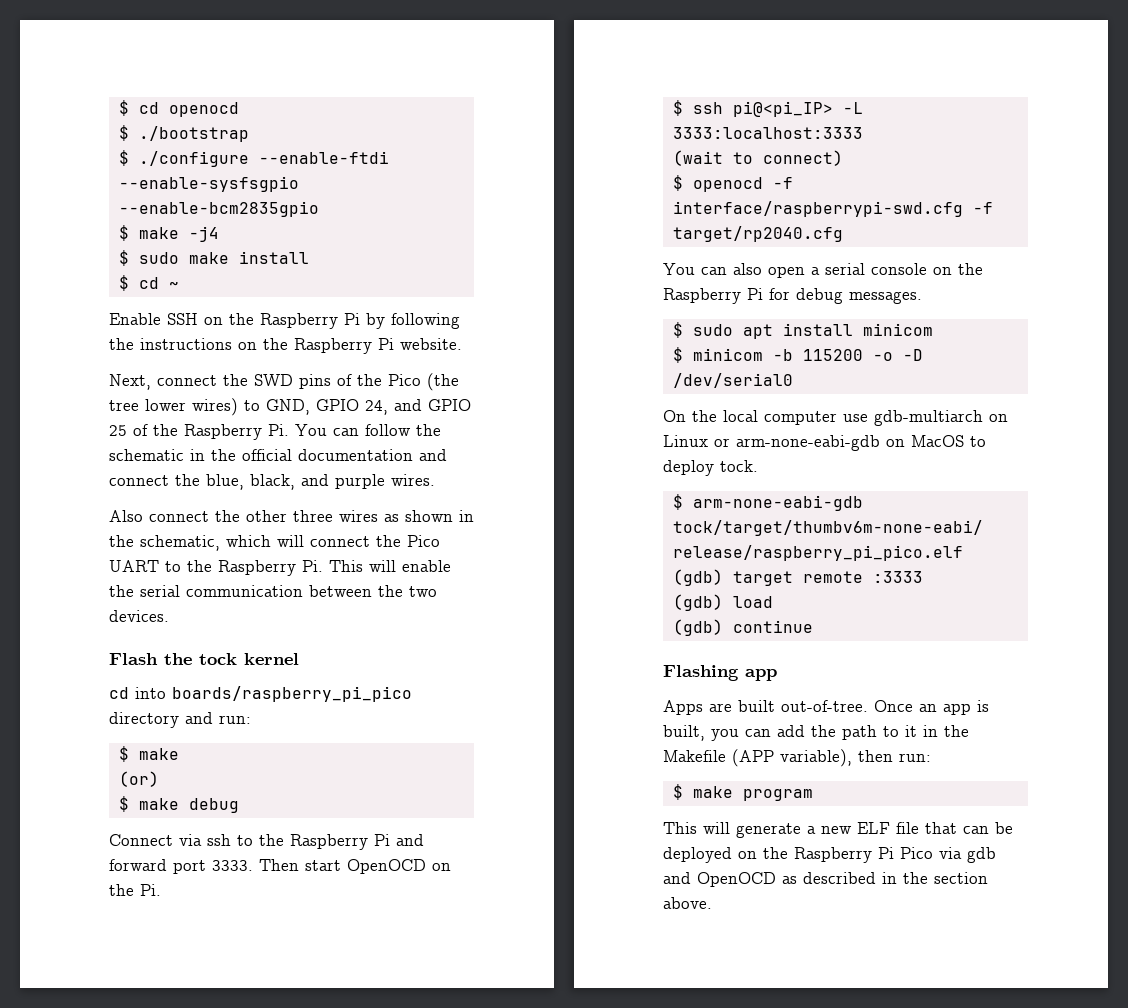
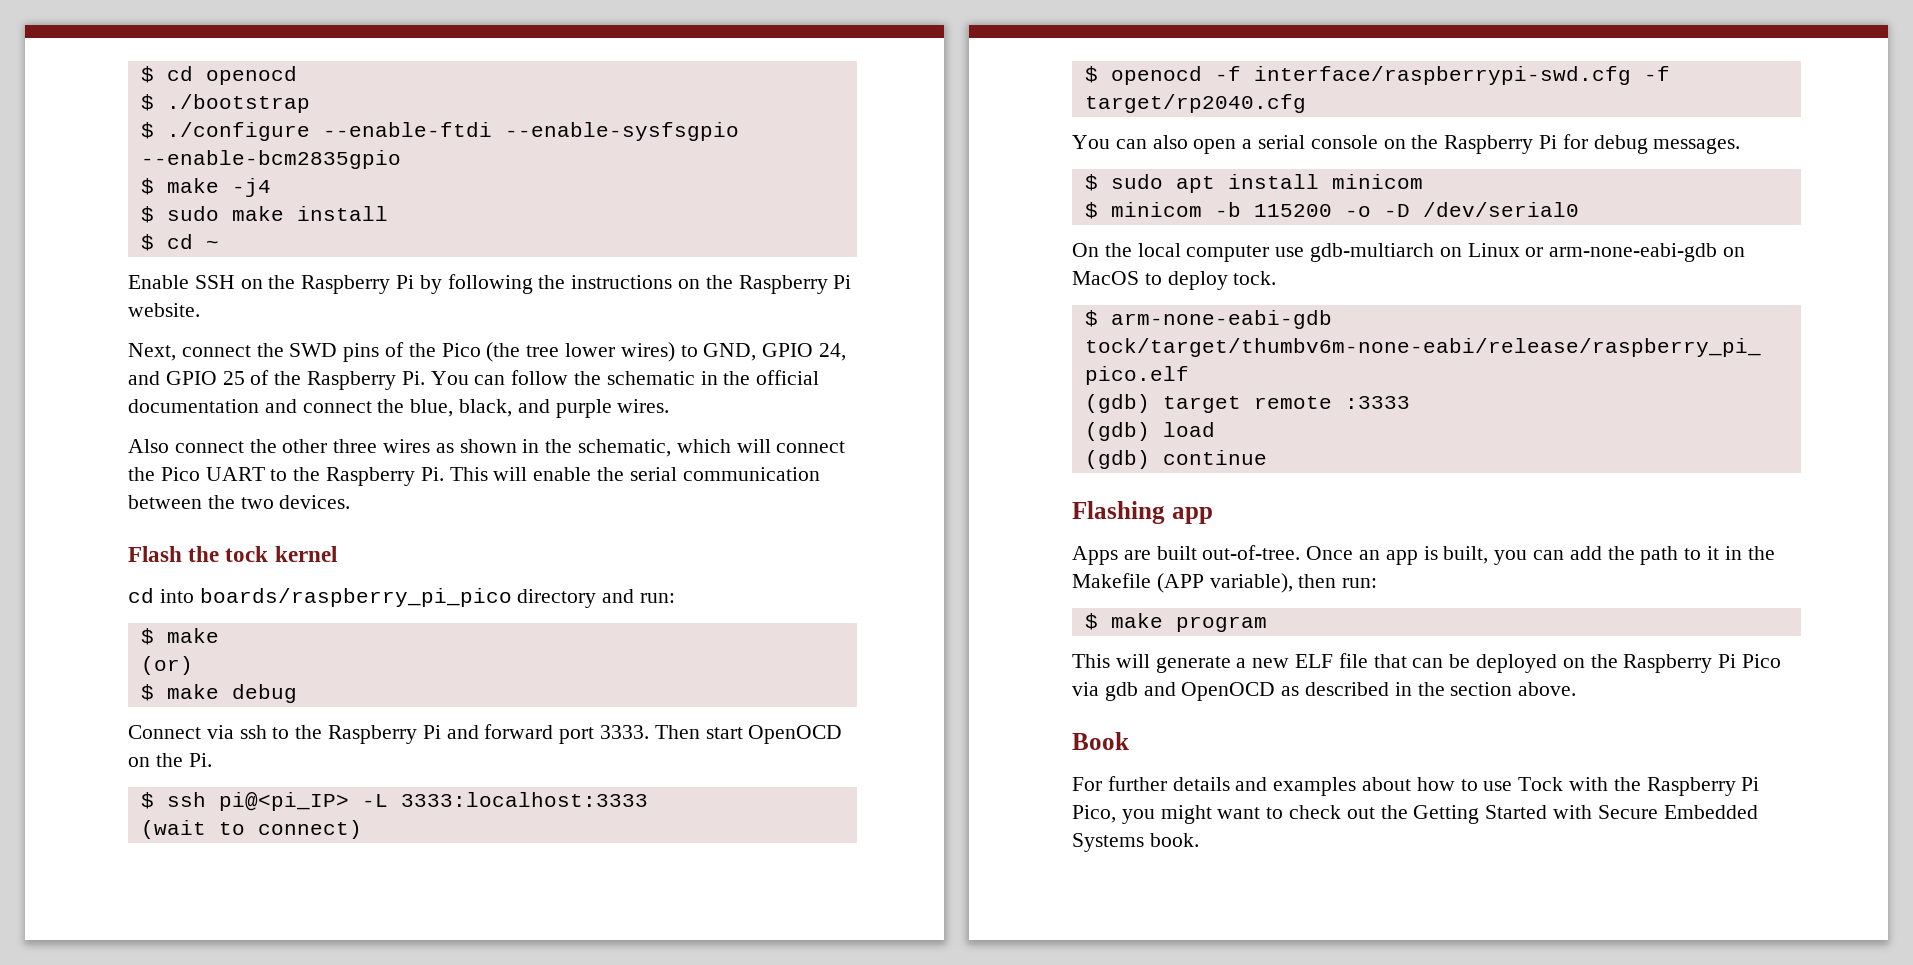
+ Book
+ For further details and examples about how to use Tock with the Raspberry Pi Pico, you might want to check out the Getting Started with Secure Embedded Systems book.

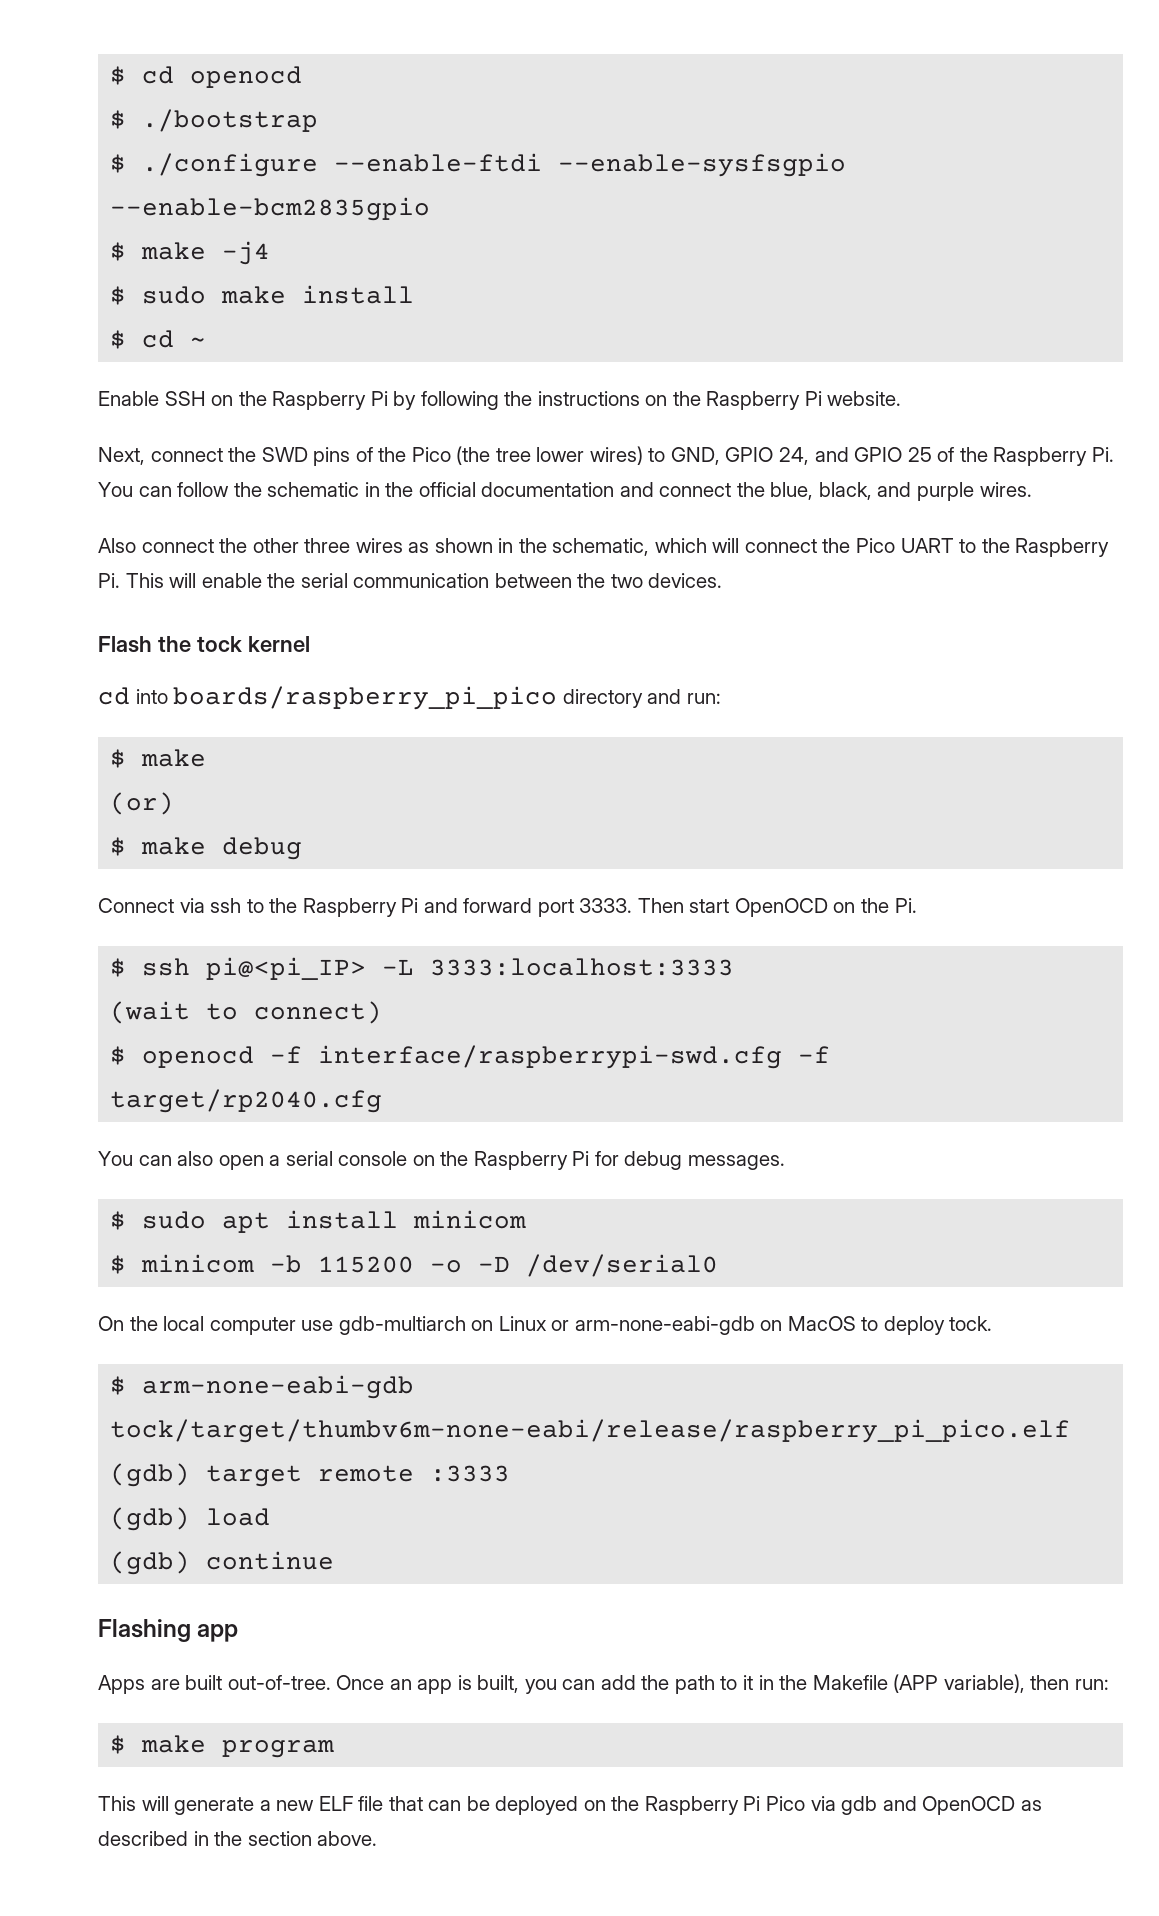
- Book
- For further details and examples about how to use Tock with the Raspberry Pi Pico, you might want to check out the Getting Started with Secure Embedded Systems book.

